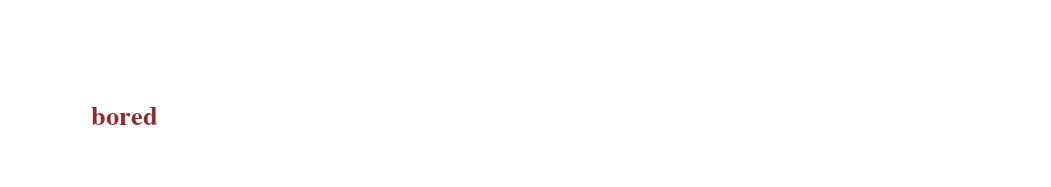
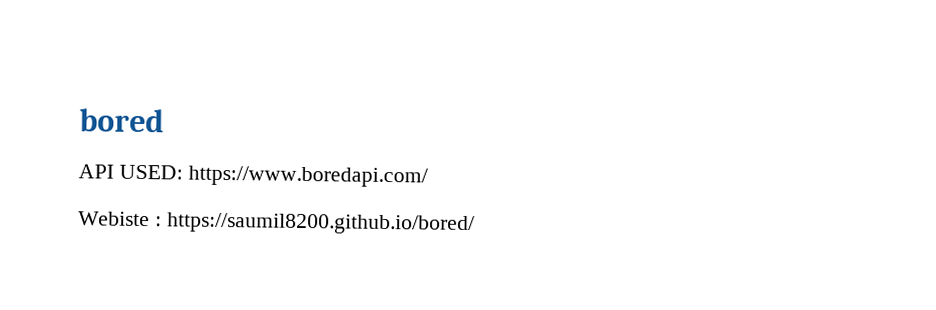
+ API USED: https://www.boredapi.com/
+ Webiste : https://saumil8200.github.io/bored/

